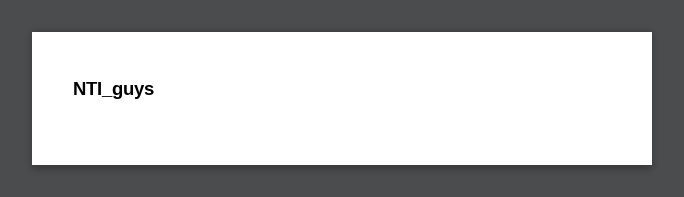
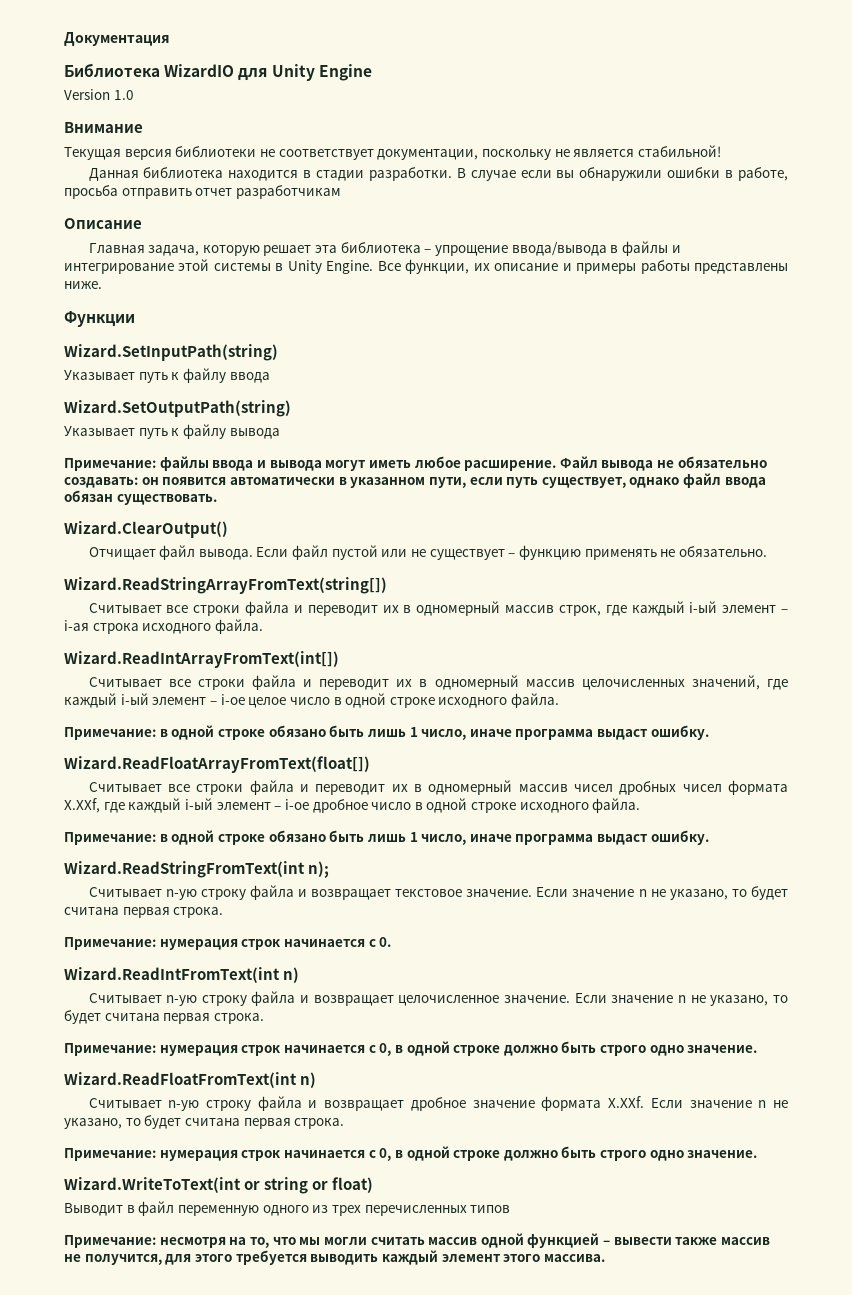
- NTI_guys
+ Документация
+ Библиотека WizardIO для Unity Engine
+ Version 1.0
+ Внимание
+ Текущая версия библиотеки не соответствует документации, поскольку не является стабильной!
+ Данная библиотека находится в стадии разработки. В случае если вы обнаружили ошибки в работе, просьба отправить отчет разработчикам
+ Описание
+ Главная задача, которую решает эта библиотека – упрощение ввода/вывода в файлы и интегрирование этой системы в Unity Engine. Все функции, их описание и примеры работы представлены ниже.
+ Функции
+ Wizard.SetInputPath(string)
+ Указывает путь к файлу ввода
+ Wizard.SetOutputPath(string)
+ Указывает путь к файлу вывода
+ Примечание: файлы ввода и вывода могут иметь любое расширение. Файл вывода не обязательно создавать: он появится автоматически в указанном пути, если путь существует, однако файл ввода обязан существовать.
+ Wizard.ClearOutput()
+ Отчищает файл вывода. Если файл пустой или не существует – функцию применять не обязательно.
+ Wizard.ReadStringArrayFromText(string[])
+ Считывает все строки файла и переводит их в одномерный массив строк, где каждый i-ый элемент – i-ая строка исходного файла.
+ Wizard.ReadIntArrayFromText(int[])
+ Считывает все строки файла и переводит их в одномерный массив целочисленных значений, где каждый i-ый элемент – i-ое целое число в одной строке исходного файла.
+ Примечание: в одной строке обязано быть лишь 1 число, иначе программа выдаст ошибку.
+ Wizard.ReadFloatArrayFromText(float[])
+ Считывает все строки файла и переводит их в одномерный массив чисел дробных чисел формата Х.ХХf, где каждый i-ый элемент – i-ое дробное число в одной строке исходного файла.
+ Примечание: в одной строке обязано быть лишь 1 число, иначе программа выдаст ошибку.
+ Wizard.ReadStringFromText(int n);
+ Считывает n-ую строку файла и возвращает текстовое значение. Если значение n не указано, то будет считана первая строка.
+ Примечание: нумерация строк начинается с 0.
+ Wizard.ReadIntFromText(int n)
+ Считывает n-ую строку файла и возвращает целочисленное значение. Если значение n не указано, то будет считана первая строка.
+ Примечание: нумерация строк начинается с 0, в одной строке должно быть строго одно значение.
+ Wizard.ReadFloatFromText(int n)
+ Считывает n-ую строку файла и возвращает дробное значение формата X.XXf. Если значение n не указано, то будет считана первая строка.
+ Примечание: нумерация строк начинается с 0, в одной строке должно быть строго одно значение.
+ Wizard.WriteToText(int or string or float)
+ Выводит в файл переменную одного из трех перечисленных типов
+ Примечание: несмотря на то, что мы могли считать массив одной функцией – вывести также массив не получится, для этого требуется выводить каждый элемент этого массива.

